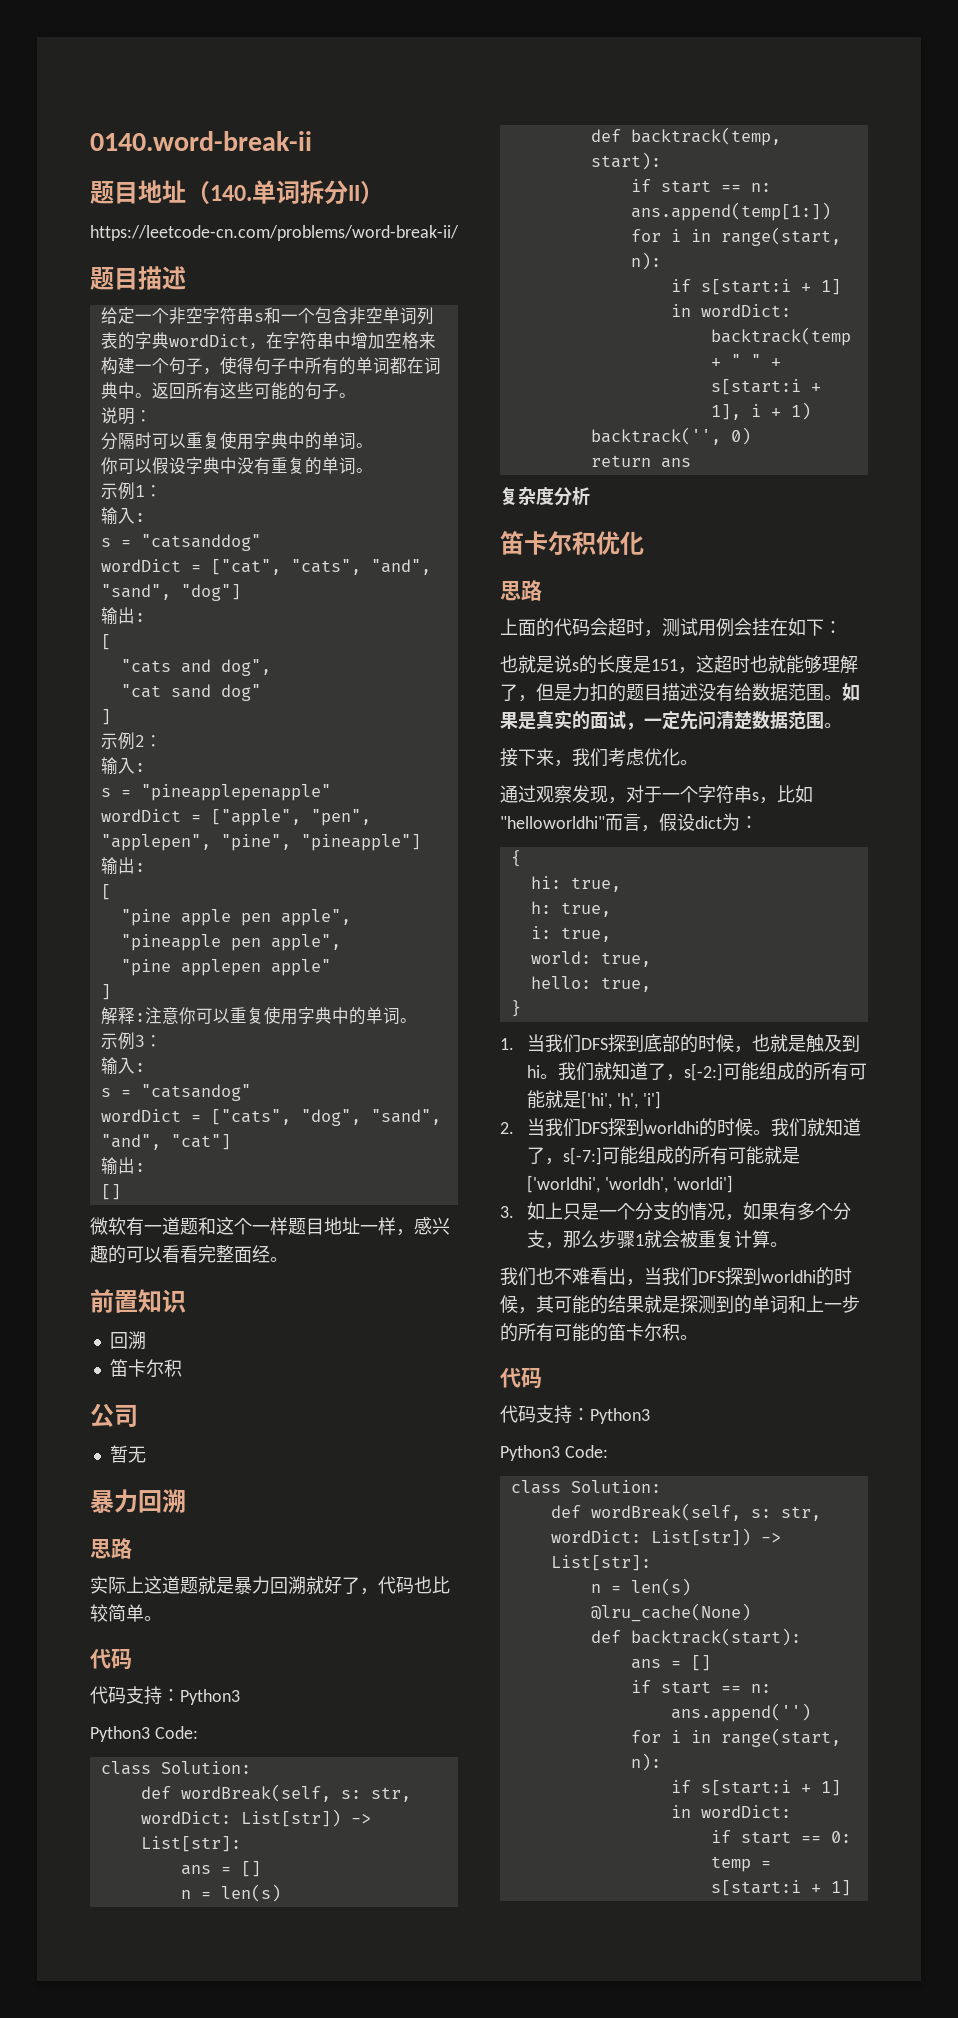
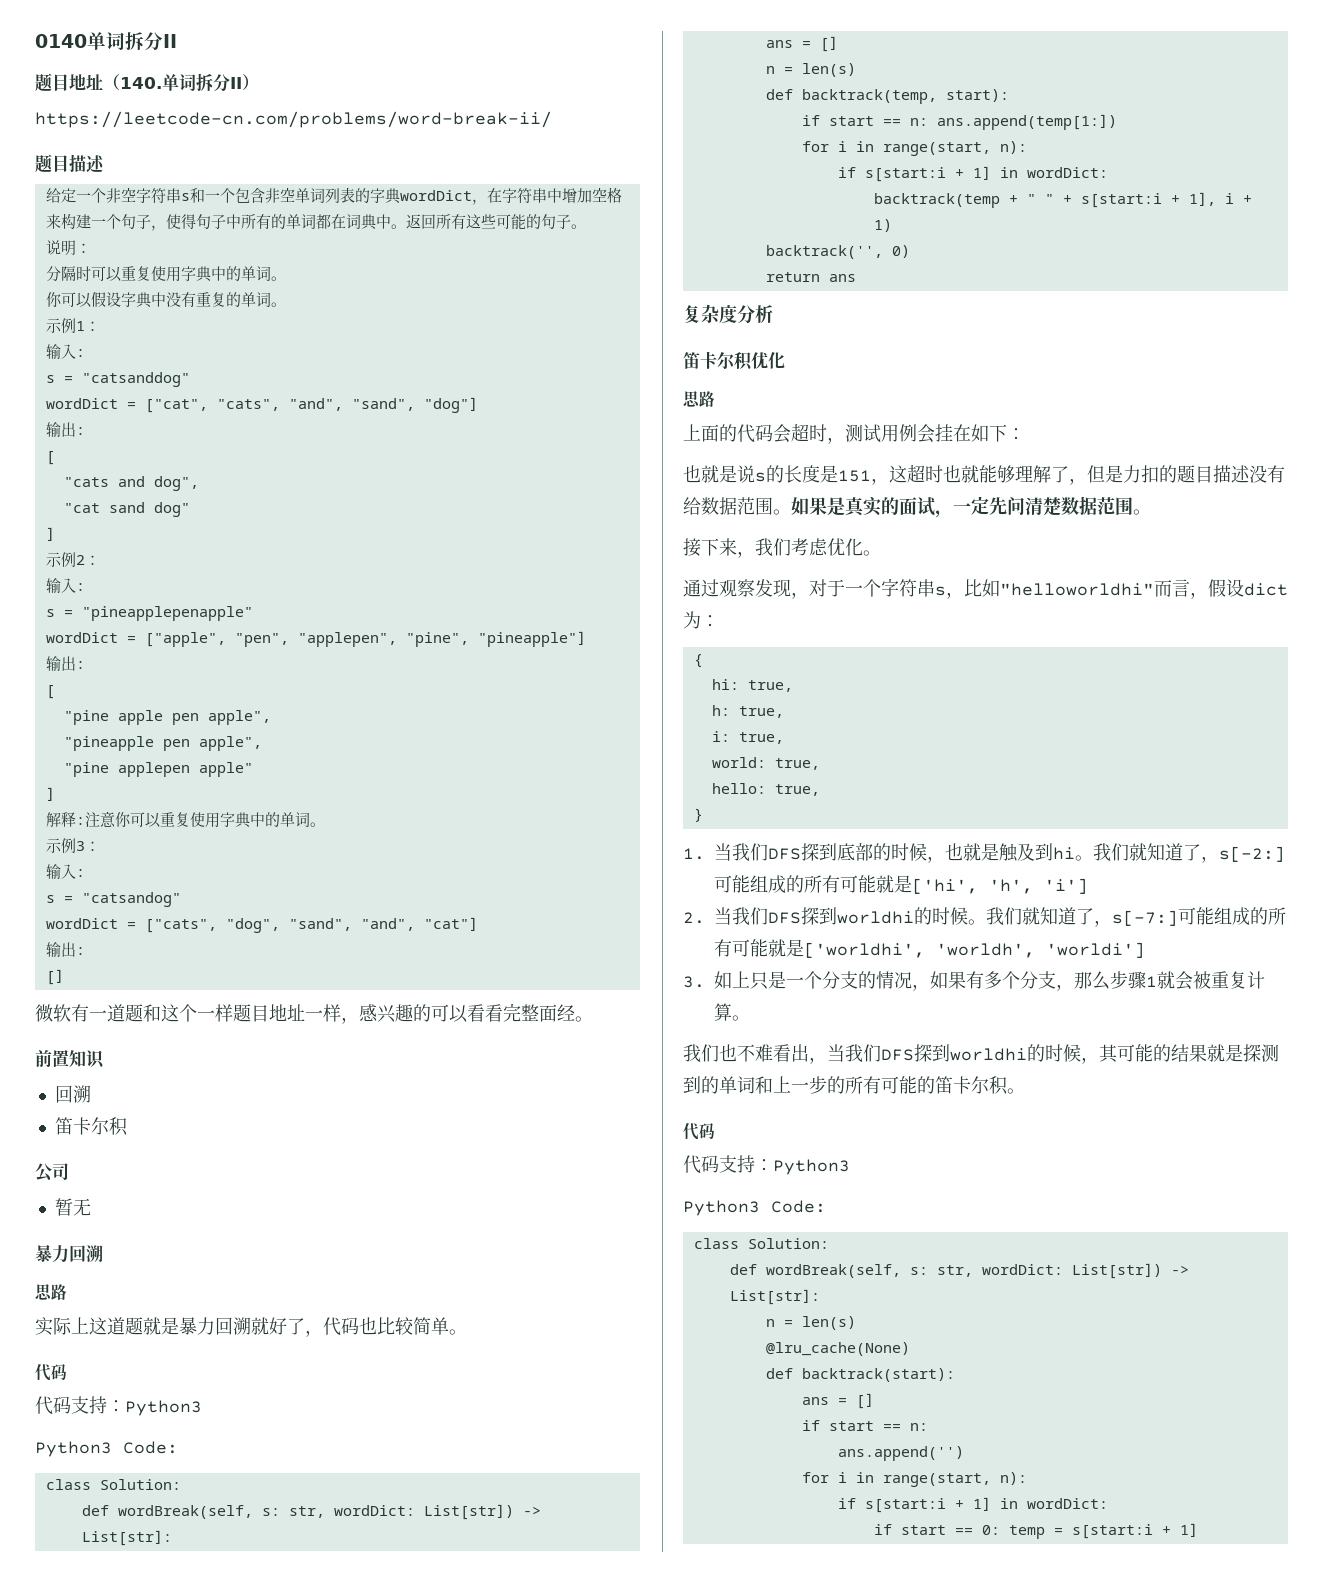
- 0140.word-break-ii
+ 0140单词拆分II

